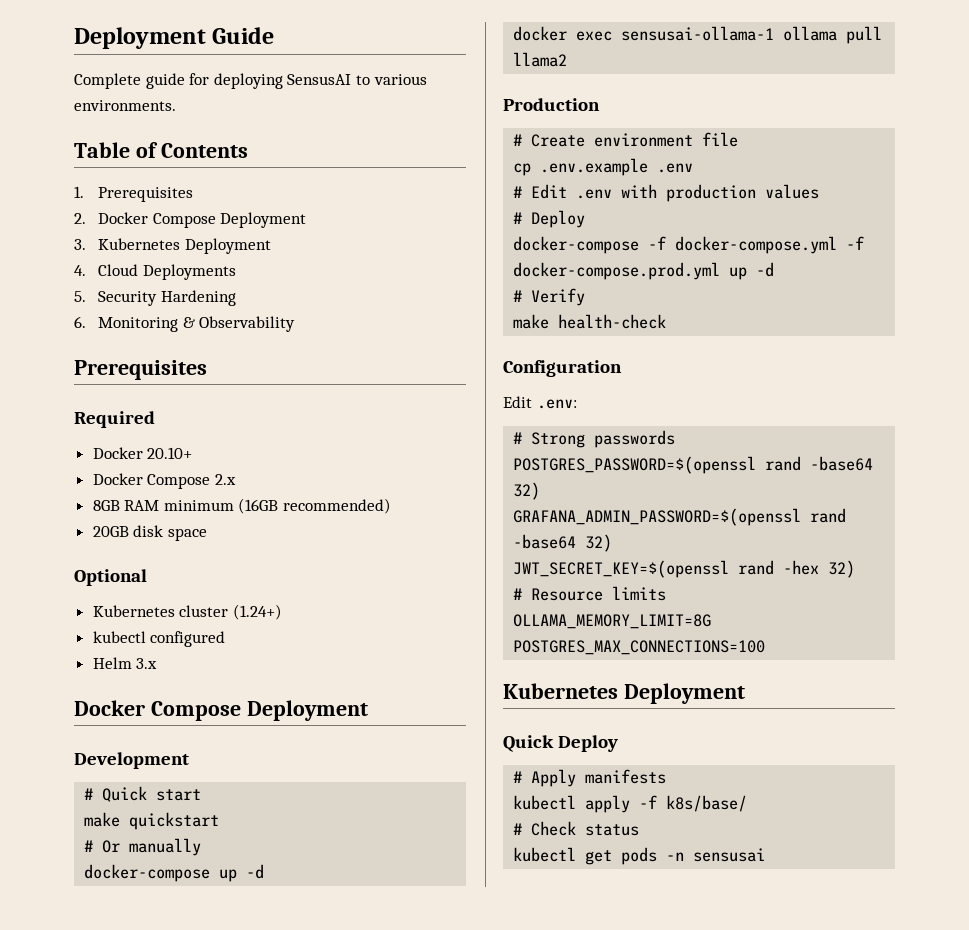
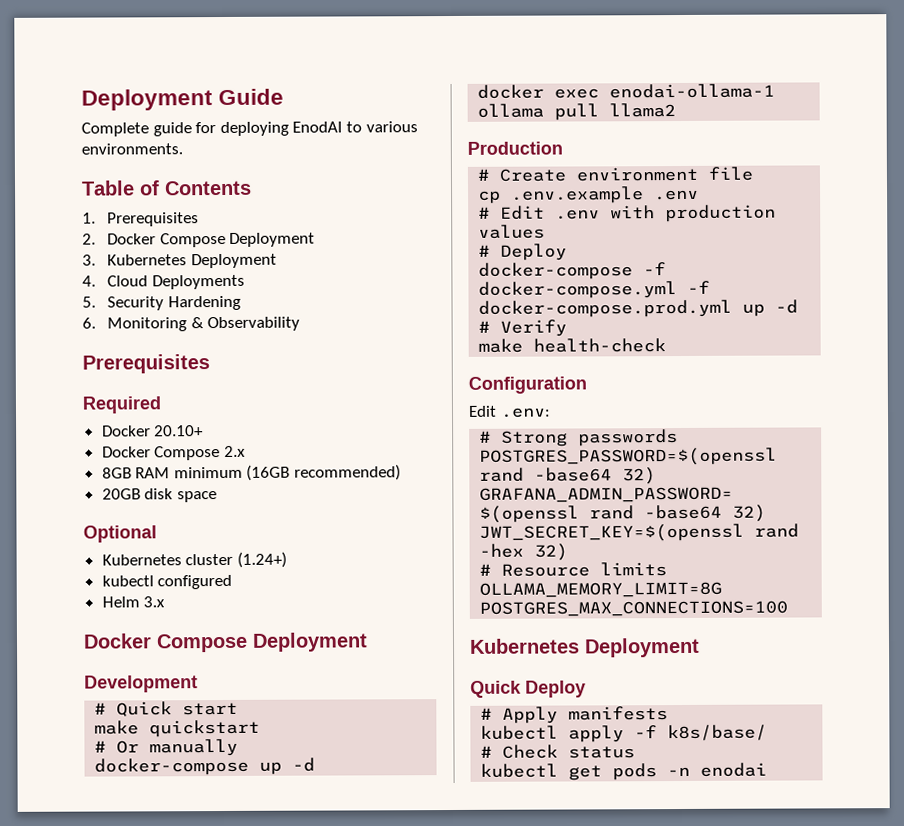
- Complete guide for deploying SensusAI to various environments.
+ Complete guide for deploying EnodAI to various environments.
- docker exec sensusai-ollama-1 ollama pull llama2
+ docker exec enodai-ollama-1 ollama pull llama2
- kubectl get pods -n sensusai
+ kubectl get pods -n enodai

